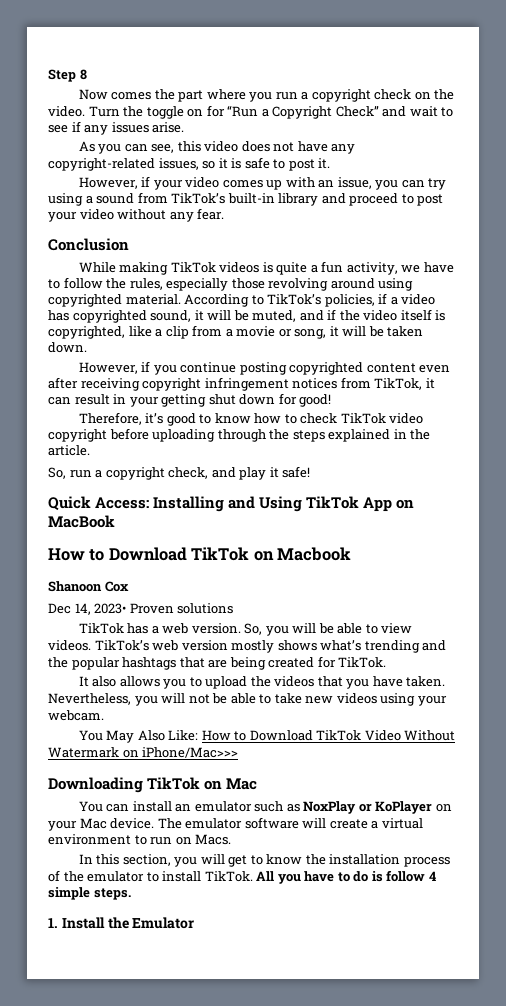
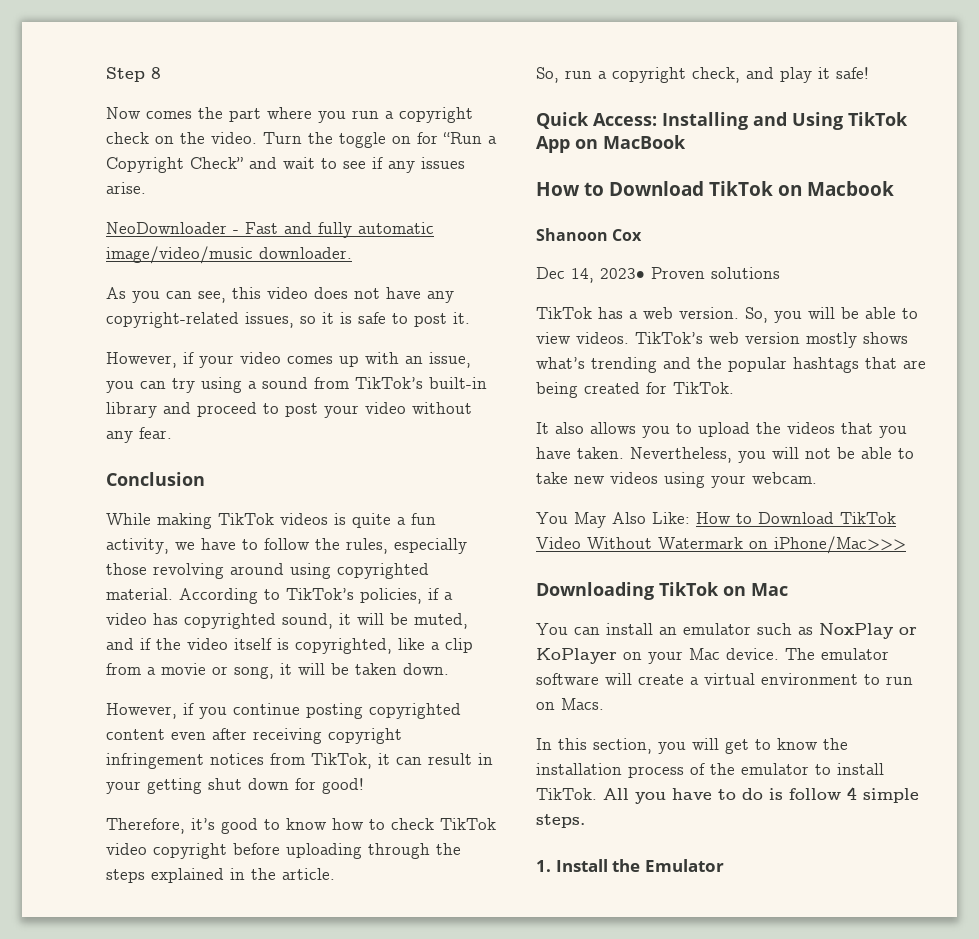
+ NeoDownloader - Fast and fully automatic image/video/music downloader.

